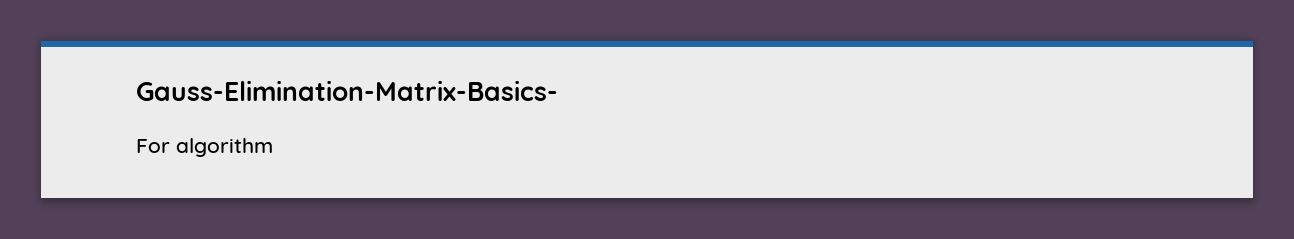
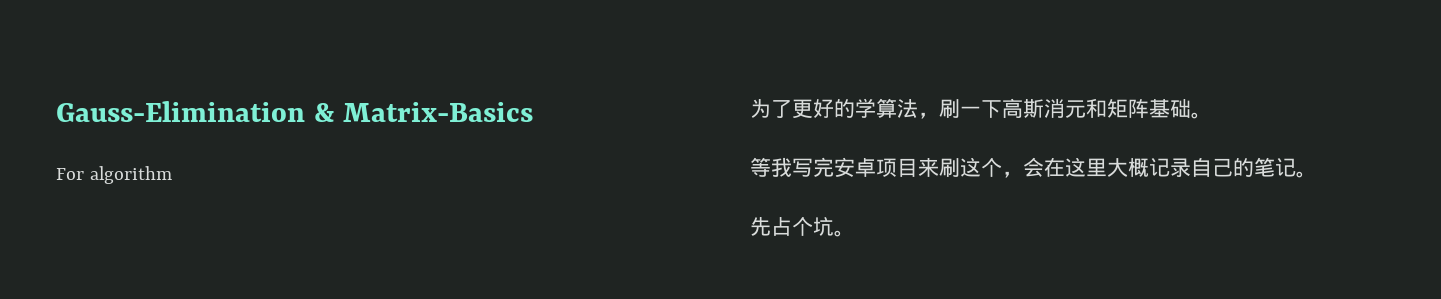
- Gauss-Elimination-Matrix-Basics-
+ Gauss-Elimination & Matrix-Basics
+ 为了更好的学算法，刷一下高斯消元和矩阵基础。
+ 等我写完安卓项目来刷这个，会在这里大概记录自己的笔记。
+ 先占个坑。

